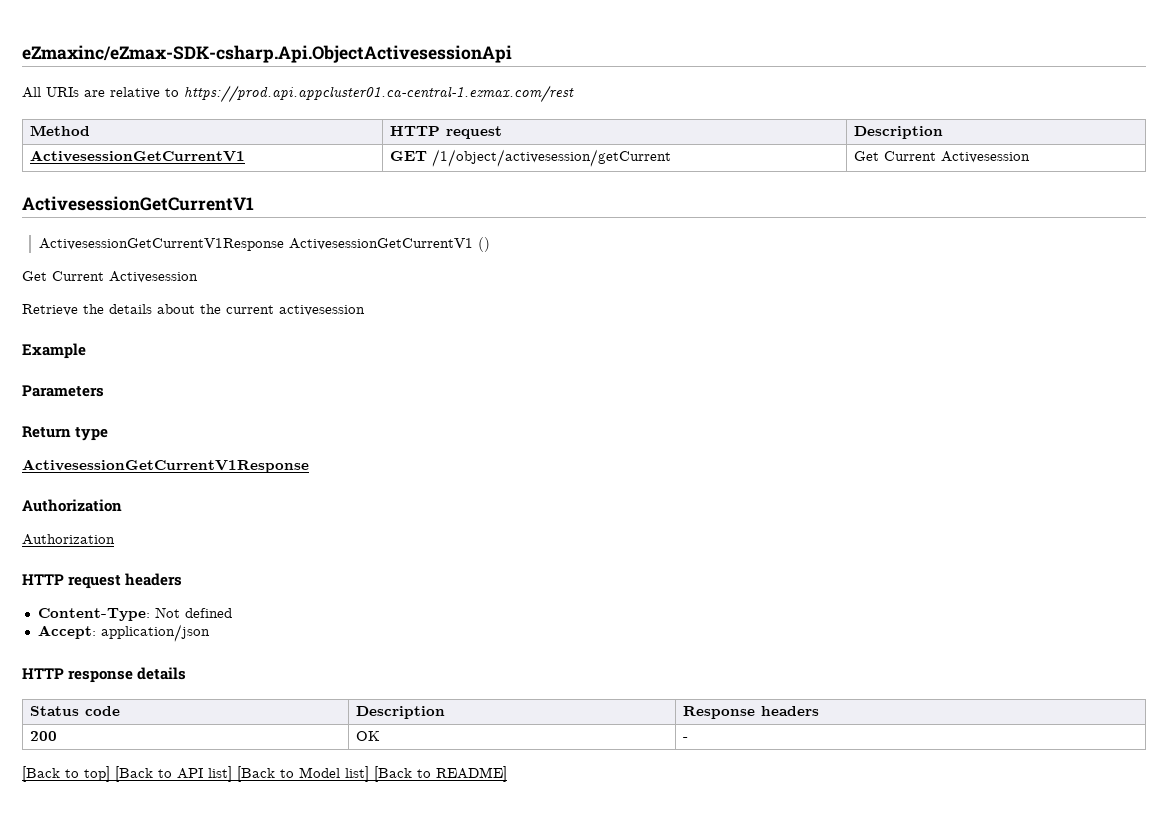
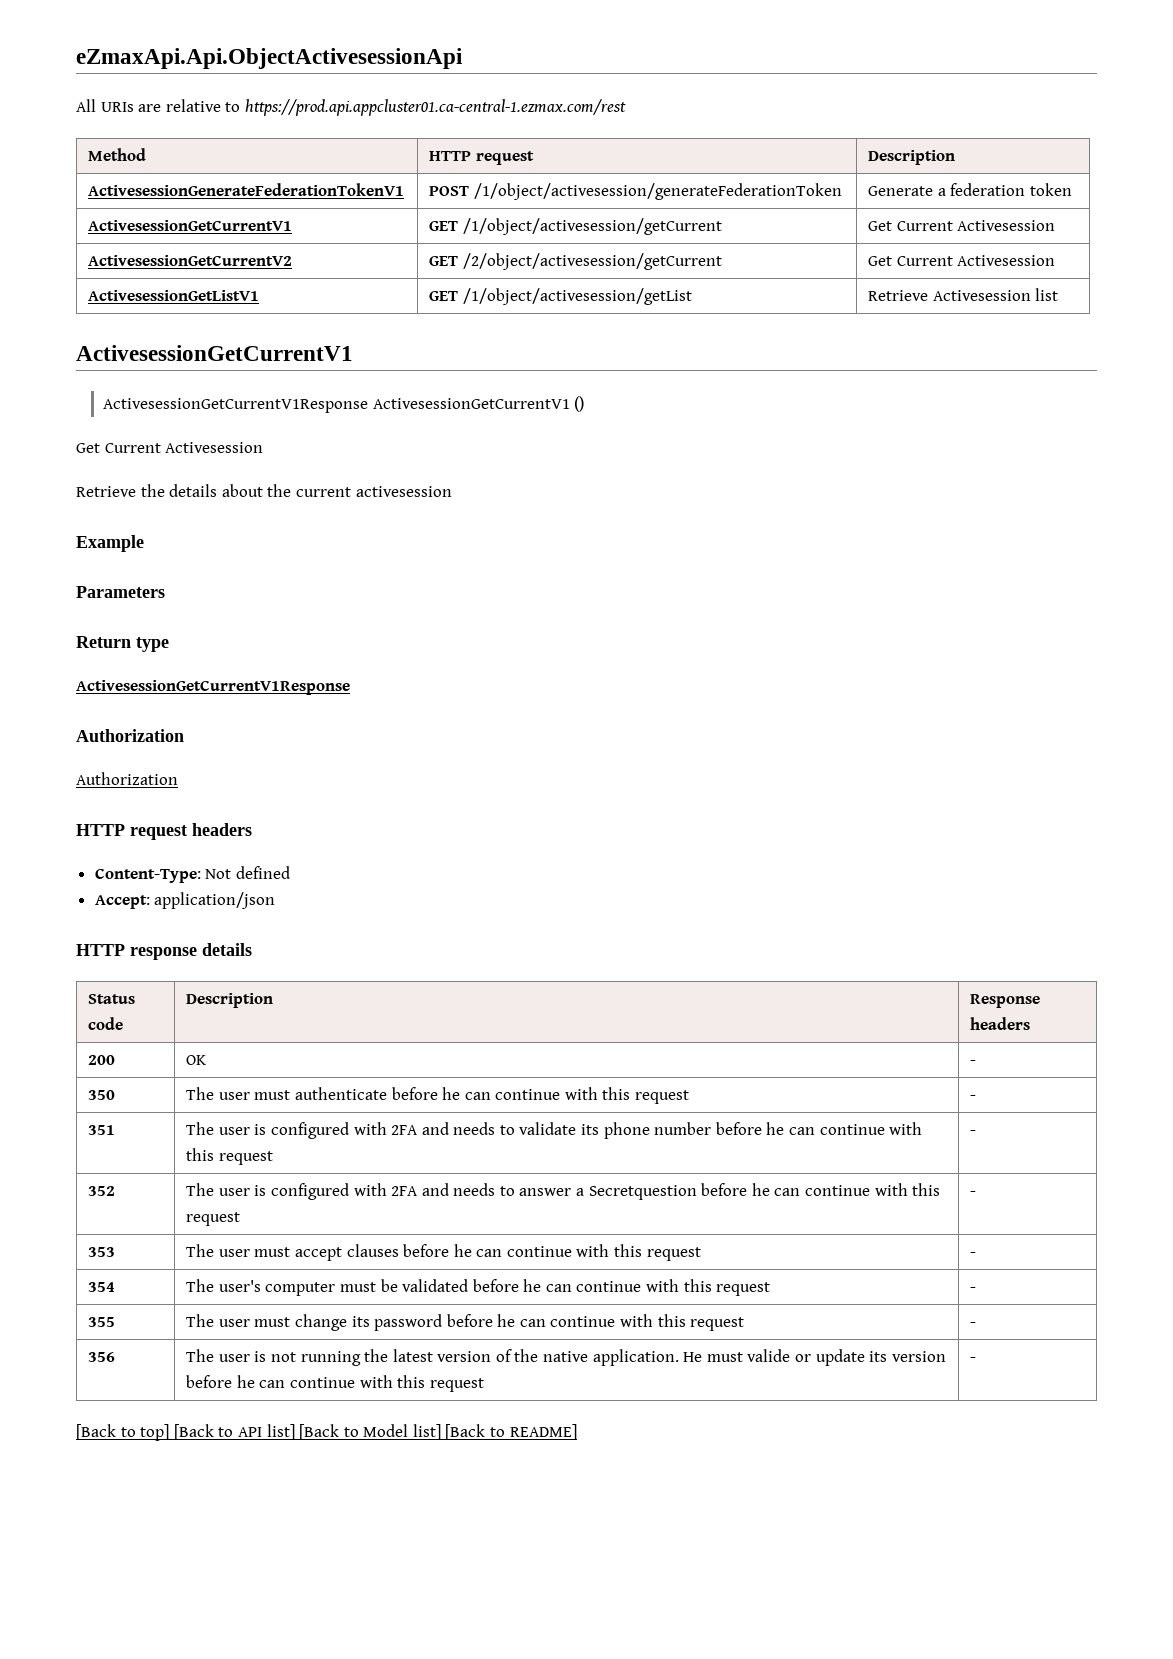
- eZmaxinc/eZmax-SDK-csharp.Api.ObjectActivesessionApi
+ eZmaxApi.Api.ObjectActivesessionApi
+ ActivesessionGenerateFederationTokenV1 | POST /1/object/activesession/generateFederationToken | Generate a federation token
+ ActivesessionGetCurrentV2 | GET /2/object/activesession/getCurrent | Get Current Activesession
+ ActivesessionGetListV1 | GET /1/object/activesession/getList | Retrieve Activesession list
+ 350 | The user must authenticate before he can continue with this request | -
+ 351 | The user is configured with 2FA and needs to validate its phone number before he can continue with this request | -
+ 352 | The user is configured with 2FA and needs to answer a Secretquestion before he can continue with this request | -
+ 353 | The user must accept clauses before he can continue with this request | -
+ 354 | The user's computer must be validated before he can continue with this request | -
+ 355 | The user must change its password before he can continue with this request | -
+ 356 | The user is not running the latest version of the native application. He must valide or update its version before he can continue with this request | -

